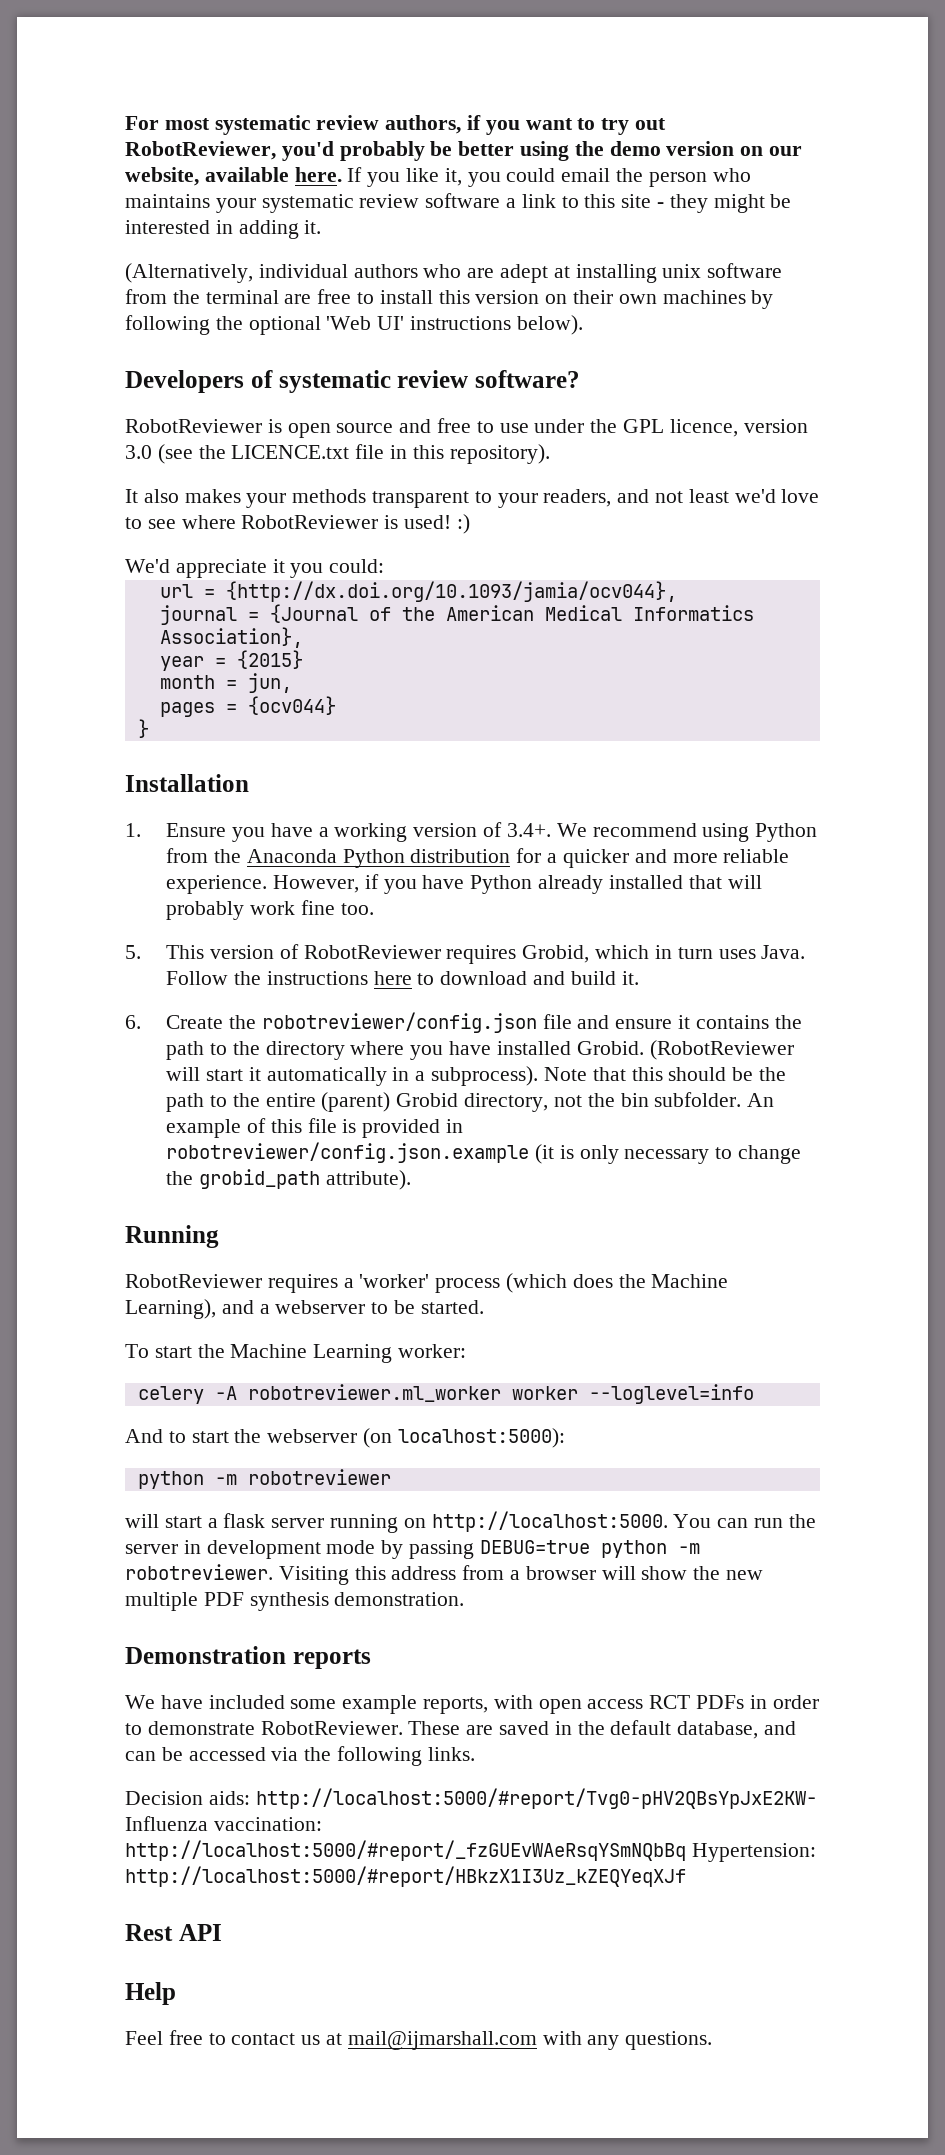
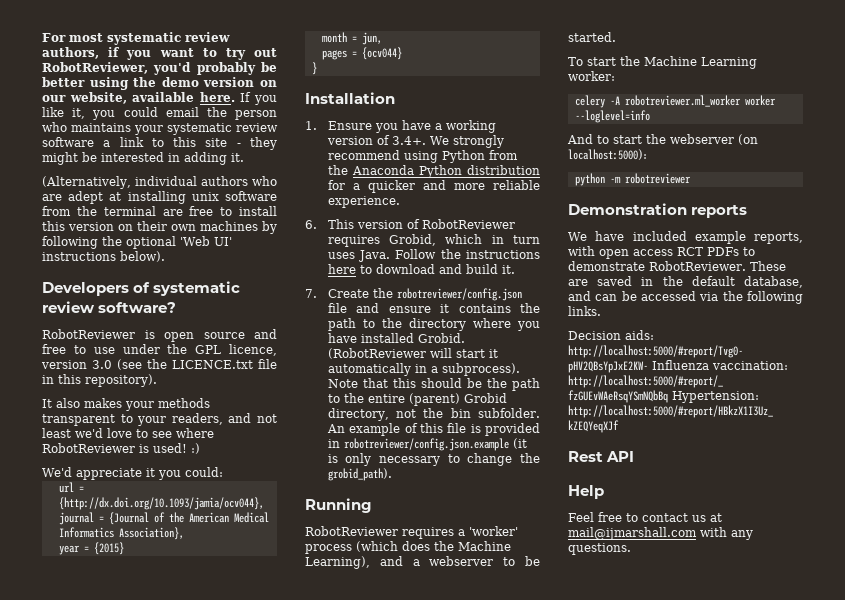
- 1. Ensure you have a working version of 3.4+. We recommend using Python from the Anaconda Python distribution for a quicker and more reliable experience. However, if you have Python already installed that will probably work fine too.
- 5. This version of RobotReviewer requires Grobid, which in turn uses Java.
+ 1. Ensure you have a working version of 3.4+. We strongly recommend using Python from the Anaconda Python distribution for a quicker and more reliable experience.
+ 6. This version of RobotReviewer requires Grobid, which in turn uses Java.
- 6. Create the robotreviewer/config.json file and ensure it contains the path to the directory where you have installed Grobid.
+ 7. Create the robotreviewer/config.json file and ensure it contains the path to the directory where you have installed Grobid.
- An example of this file is provided in robotreviewer/config.json.example (it is only necessary to change the grobid_path attribute).
+ An example of this file is provided in robotreviewer/config.json.example (it is only necessary to change the grobid_path).
- will start a flask server running on http://localhost:5000. You can run the server in development mode by passing DEBUG=true python -m robotreviewer. Visiting this address from a browser will show the new multiple PDF synthesis demonstration.
- We have included some example reports, with open access RCT PDFs in order to demonstrate RobotReviewer.
+ We have included example reports, with open access RCT PDFs to demonstrate RobotReviewer.

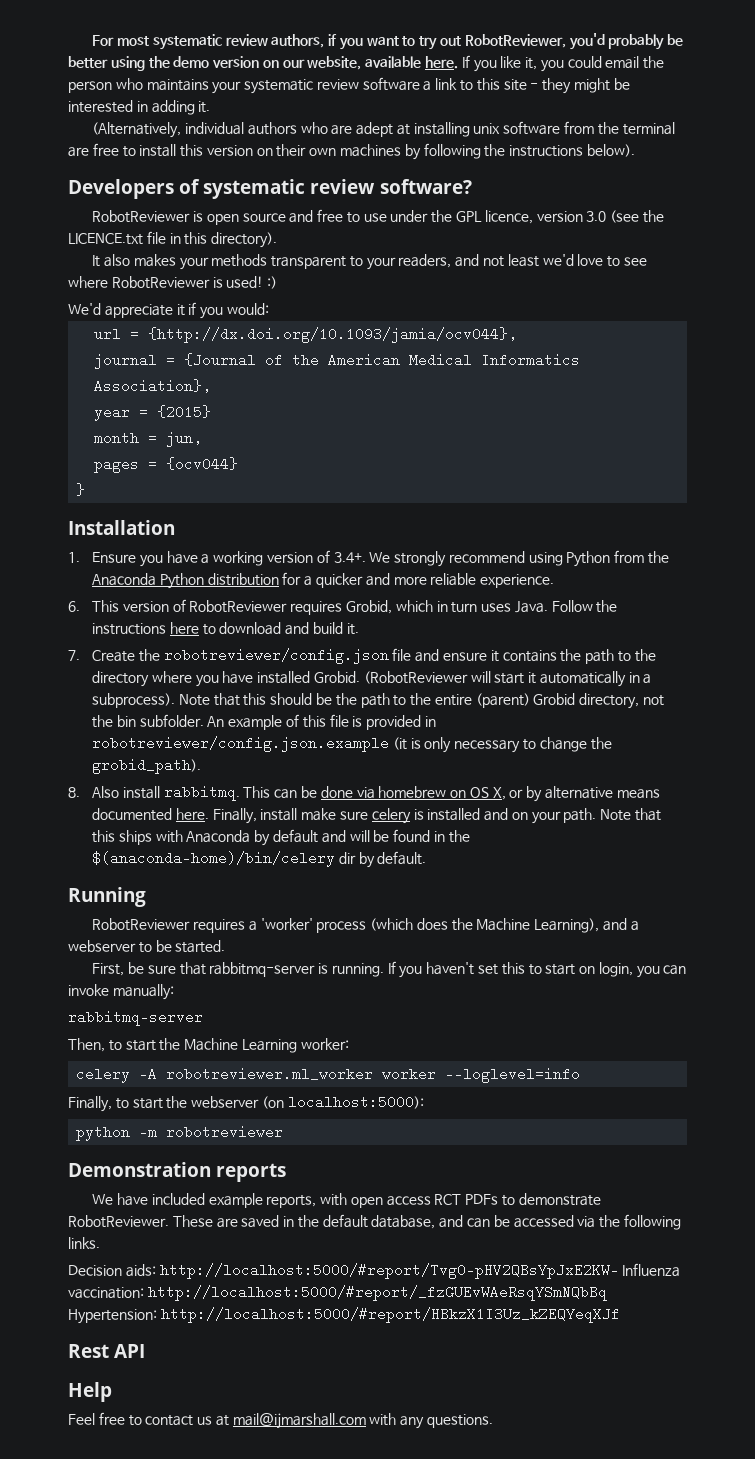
- (Alternatively, individual authors who are adept at installing unix software from the terminal are free to install this version on their own machines by following the optional 'Web UI' instructions below).
+ (Alternatively, individual authors who are adept at installing unix software from the terminal are free to install this version on their own machines by following the instructions below).
- RobotReviewer is open source and free to use under the GPL licence, version 3.0 (see the LICENCE.txt file in this repository).
+ RobotReviewer is open source and free to use under the GPL licence, version 3.0 (see the LICENCE.txt file in this directory).
- We'd appreciate it you could:
+ We'd appreciate it if you would:
+ 8. Also install rabbitmq. This can be done via homebrew on OS X, or by alternative means documented here. Finally, install make sure celery is installed and on your path. Note that this ships with Anaconda by default and will be found in the $(anaconda-home)/bin/celery dir by default.
- To start the Machine Learning worker:
+ First, be sure that rabbitmq-server is running. If you haven't set this to start on login, you can invoke manually:
+ rabbitmq-server
+ Then, to start the Machine Learning worker:
- And to start the webserver (on localhost:5000):
+ Finally, to start the webserver (on localhost:5000):

